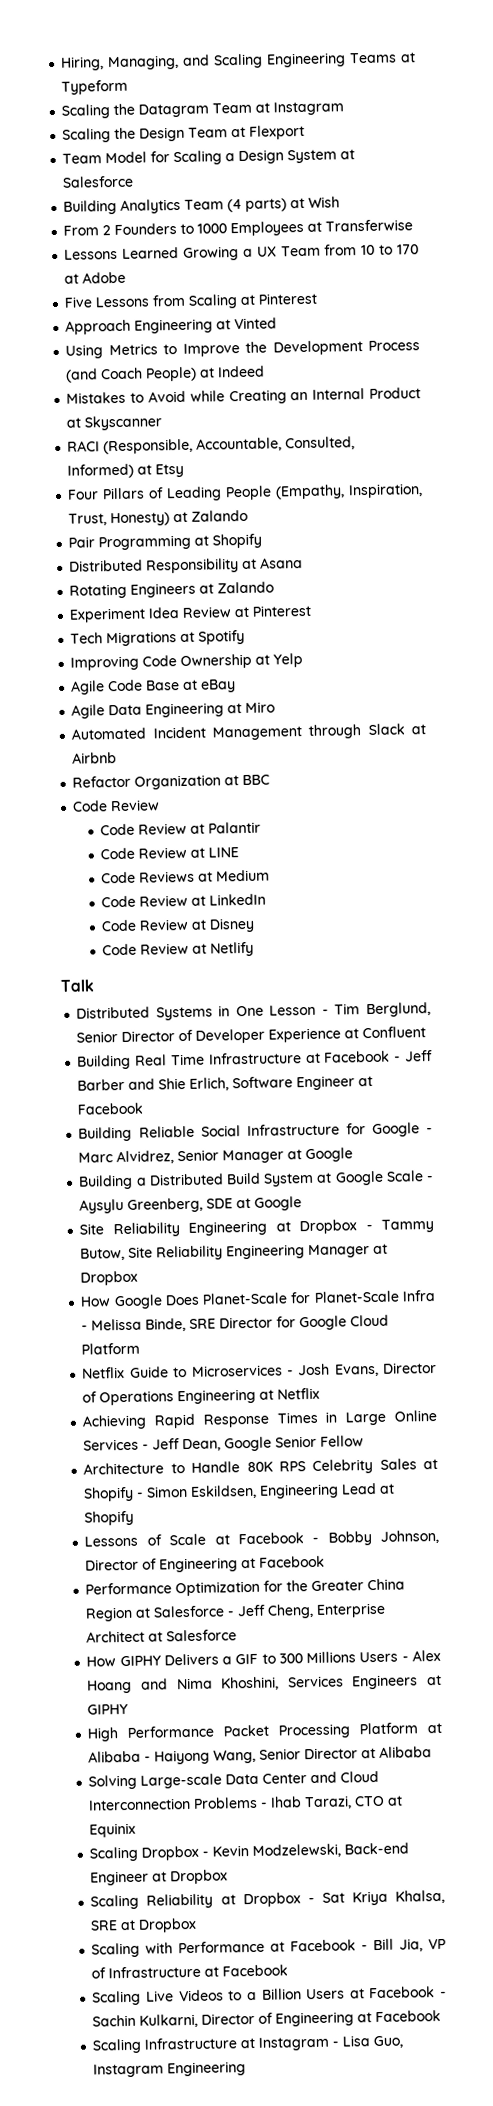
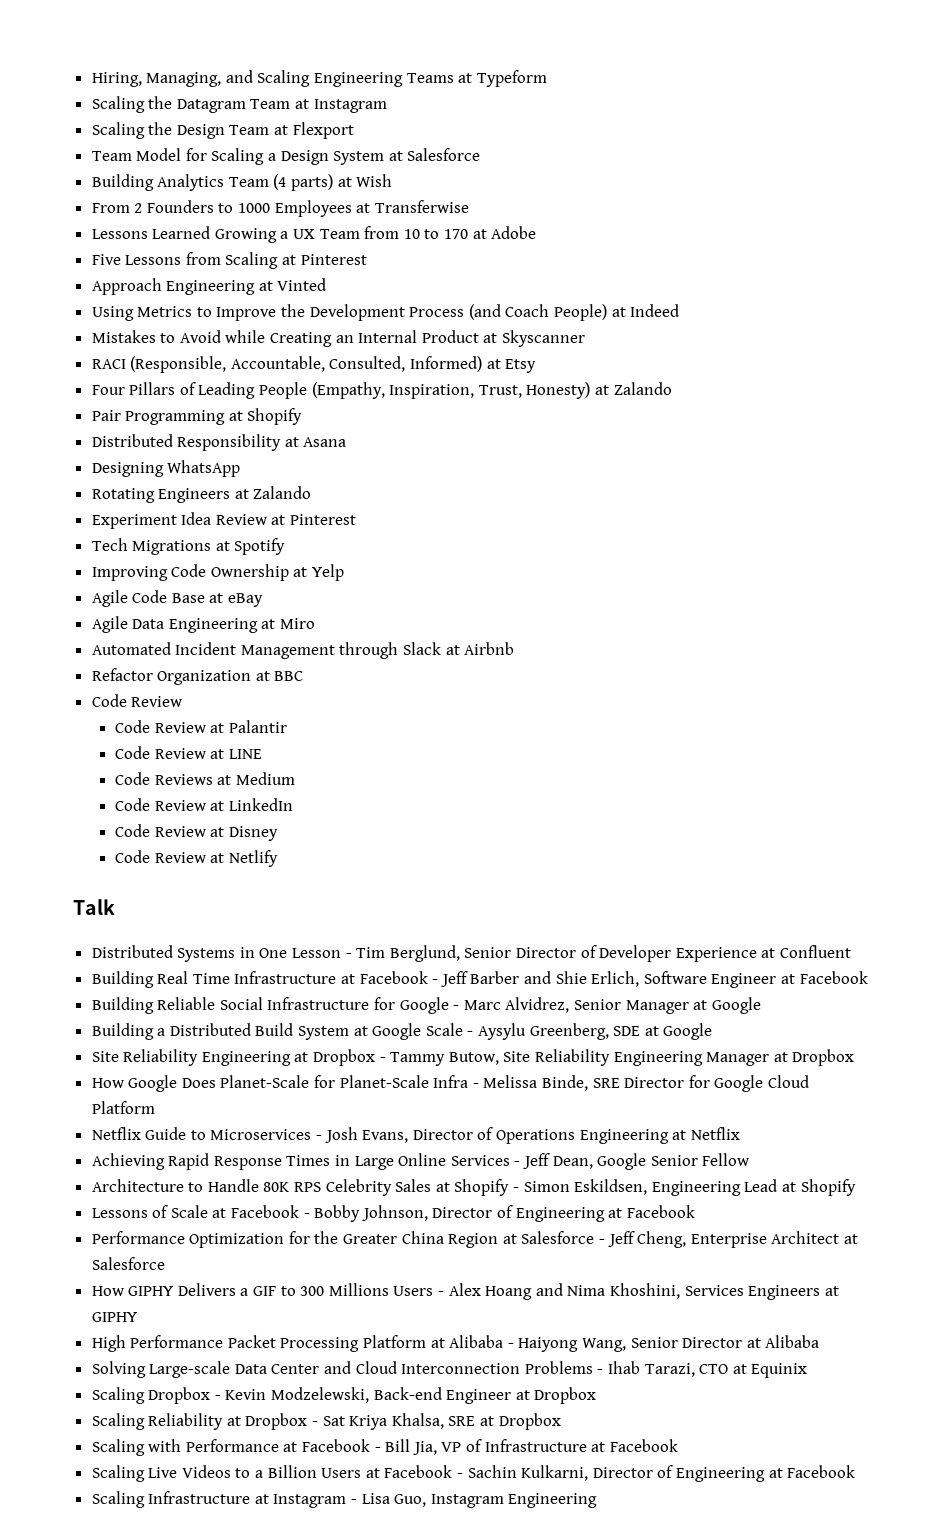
+ Designing WhatsApp

